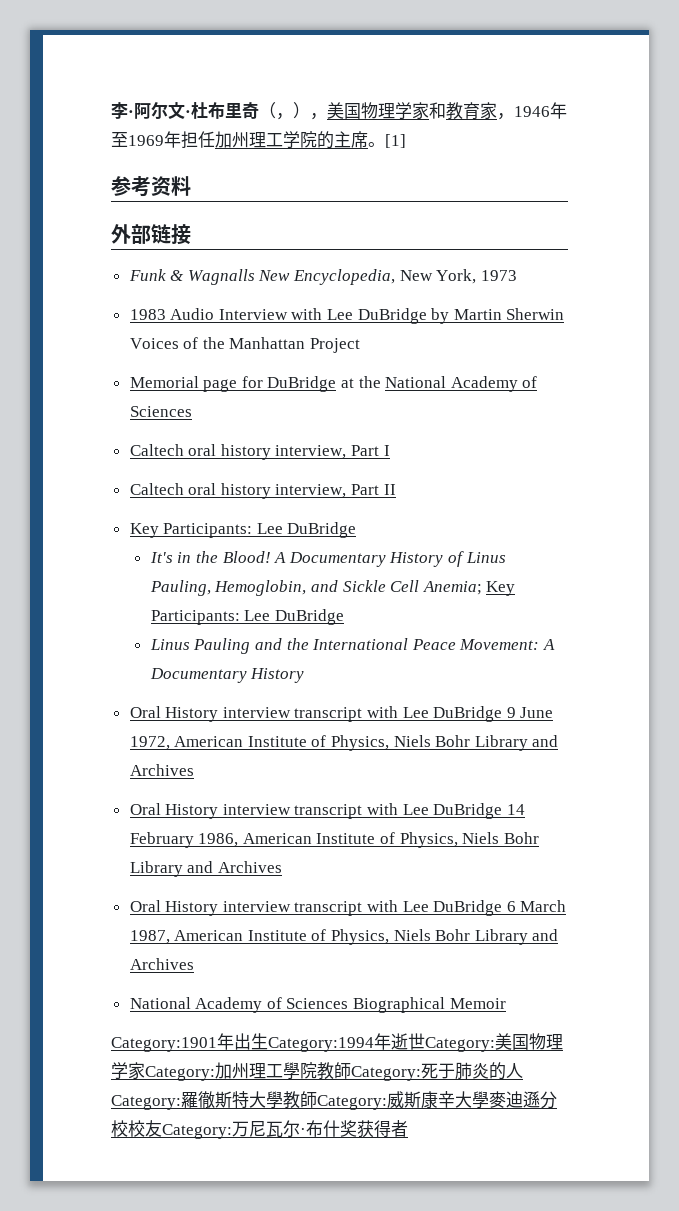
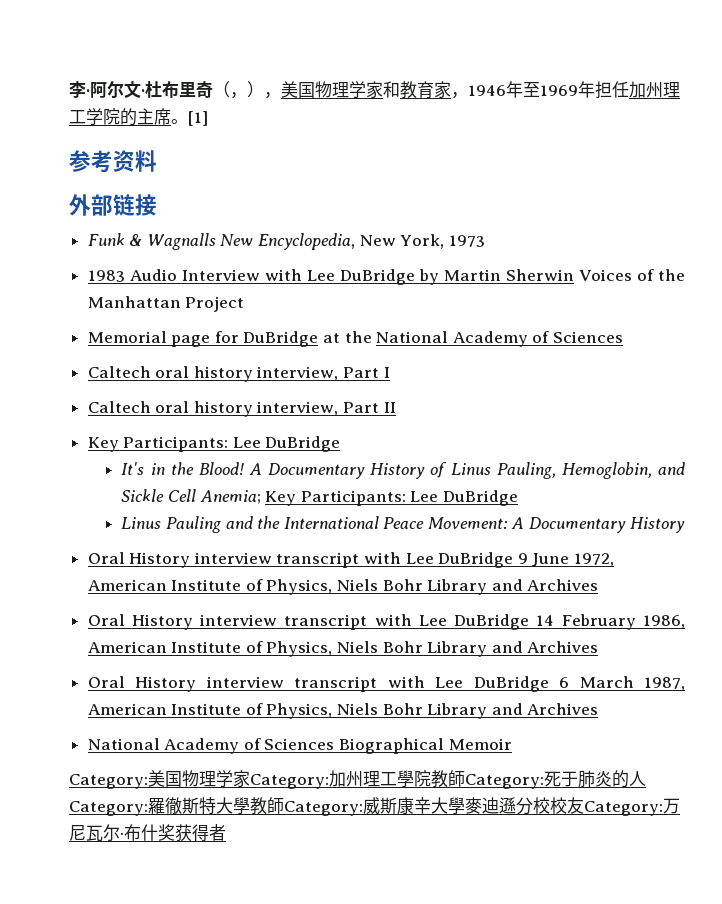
- Category:1901年出生Category:1994年逝世Category:美国物理学家Category:加州理工學院教師Category:死于肺炎的人Category:羅徹斯特大學教師Category:威斯康辛大學麥迪遜分校校友Category:万尼瓦尔·布什奖获得者
+ Category:美国物理学家Category:加州理工學院教師Category:死于肺炎的人Category:羅徹斯特大學教師Category:威斯康辛大學麥迪遜分校校友Category:万尼瓦尔·布什奖获得者

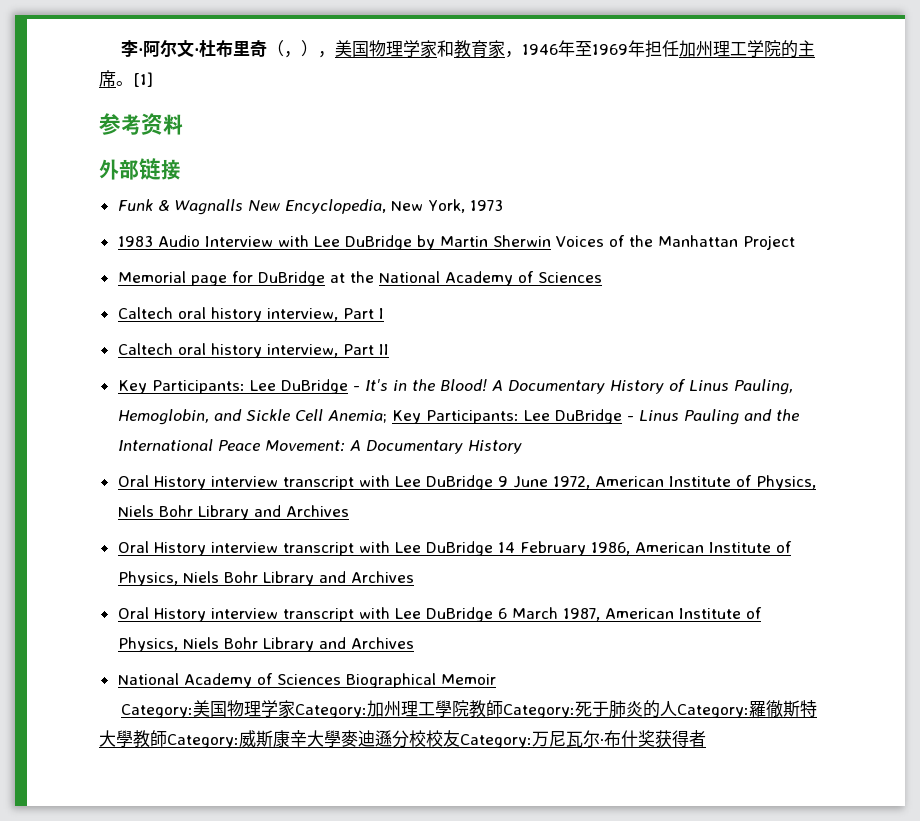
  Caltech oral history interview, Part II
- Key Participants: Lee DuBridge
- It's in the Blood!
+ Key Participants: Lee DuBridge - It's in the Blood!
- A Documentary History of Linus Pauling, Hemoglobin, and Sickle Cell Anemia; Key Participants: Lee DuBridge
- Linus Pauling and the International Peace Movement: A Documentary History
+ A Documentary History of Linus Pauling, Hemoglobin, and Sickle Cell Anemia; Key Participants: Lee DuBridge - Linus Pauling and the International Peace Movement: A Documentary History

